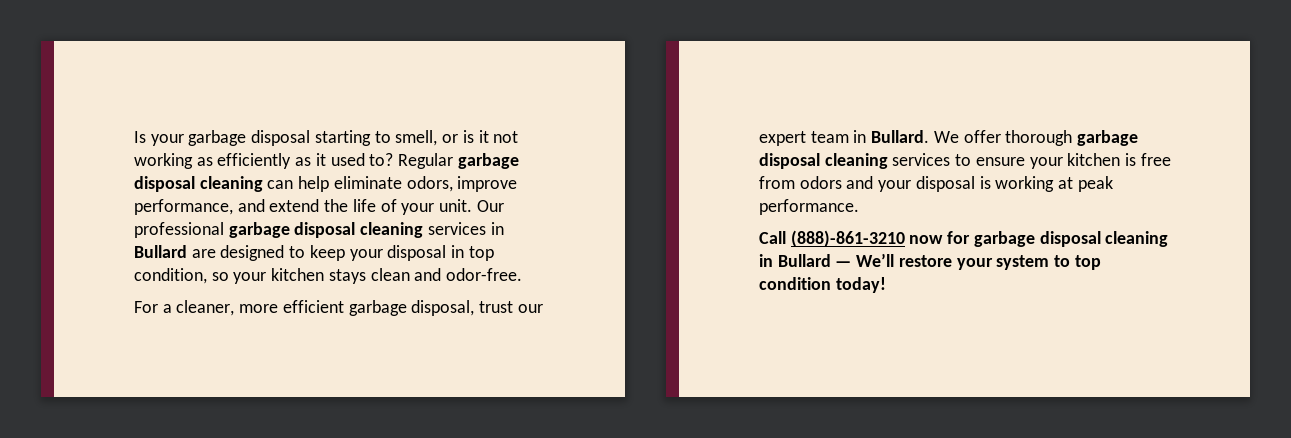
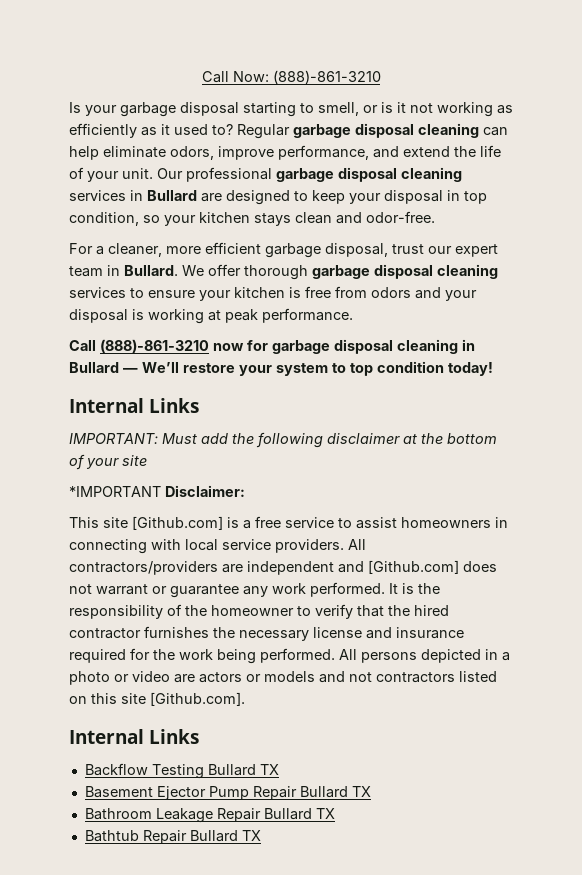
+ Call Now: (888)-861-3210
  Call (888)-861-3210 now for garbage disposal cleaning in Bullard — We’ll restore your system to top condition today!
+ Internal Links
+ IMPORTANT: Must add the following disclaimer at the bottom of your site
+ *IMPORTANT Disclaimer:
+ This site [Github.com] is a free service to assist homeowners in connecting with local service providers. All contractors/providers are independent and [Github.com] does not warrant or guarantee any work performed. It is the responsibility of the homeowner to verify that the hired contractor furnishes the necessary license and insurance required for the work being performed. All persons depicted in a photo or video are actors or models and not contractors listed on this site [Github.com].
+ Internal Links
+ Backflow Testing Bullard TX
+ Basement Ejector Pump Repair Bullard TX
+ Bathroom Leakage Repair Bullard TX
+ Bathtub Repair Bullard TX

